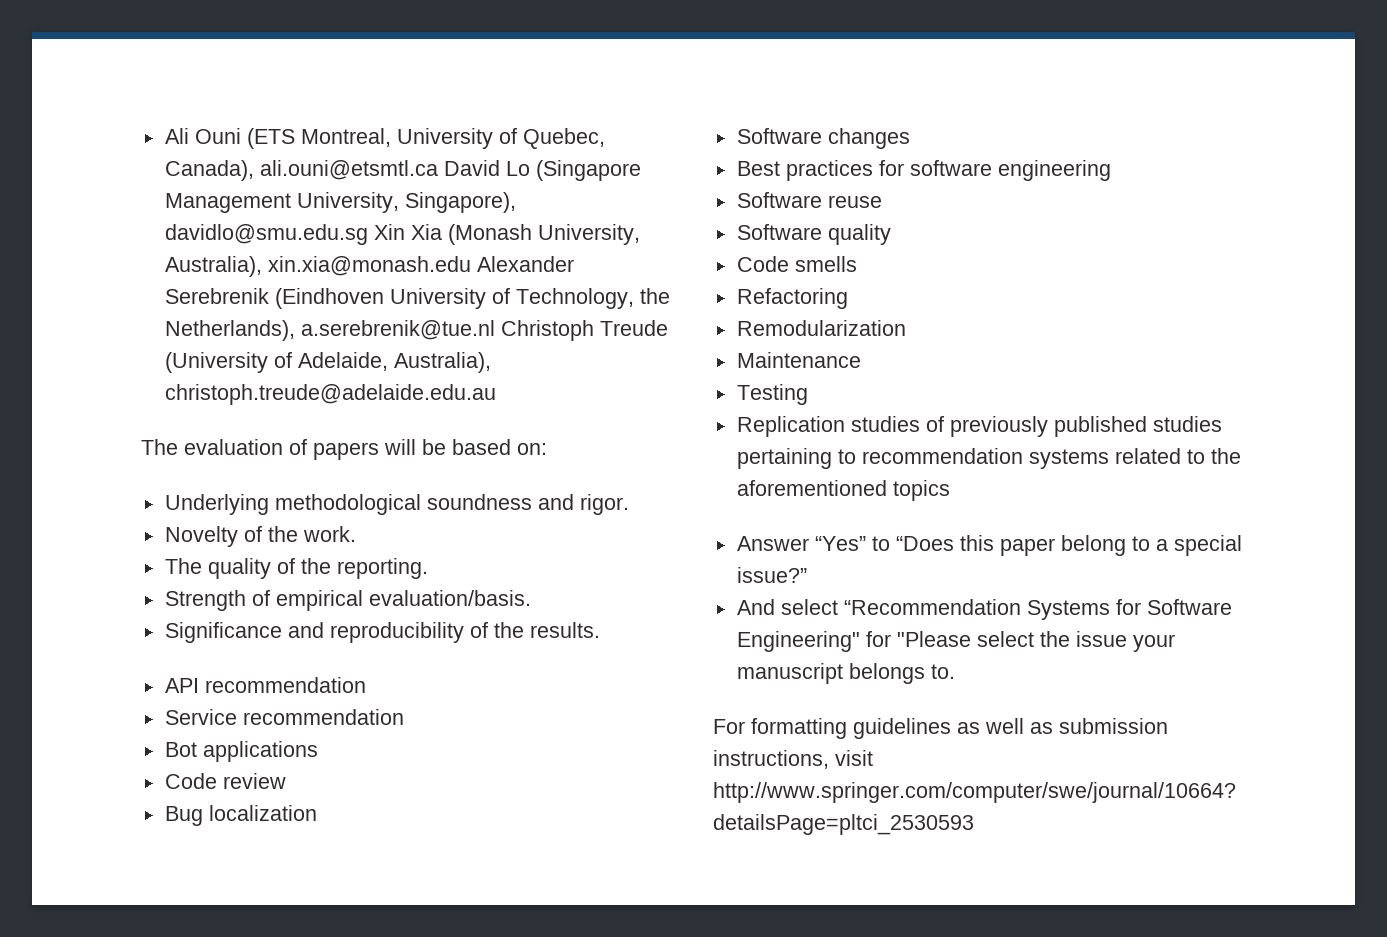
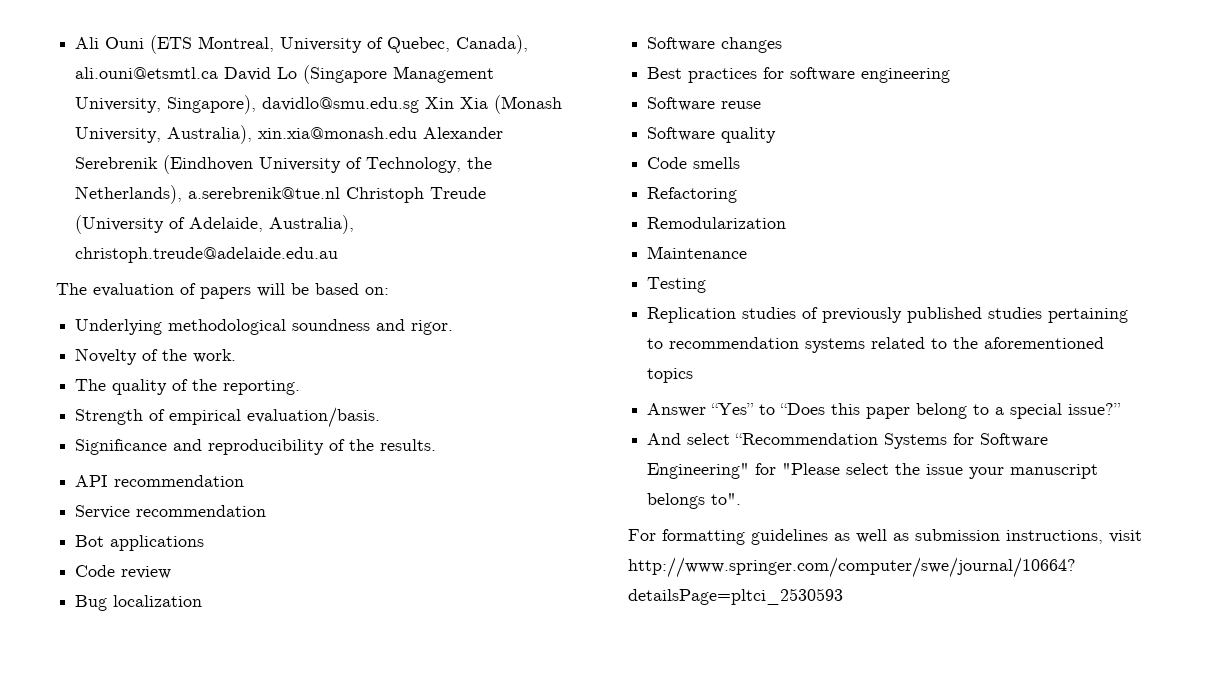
- And select “Recommendation Systems for Software Engineering" for "Please select the issue your manuscript belongs to.
+ And select “Recommendation Systems for Software Engineering" for "Please select the issue your manuscript belongs to".

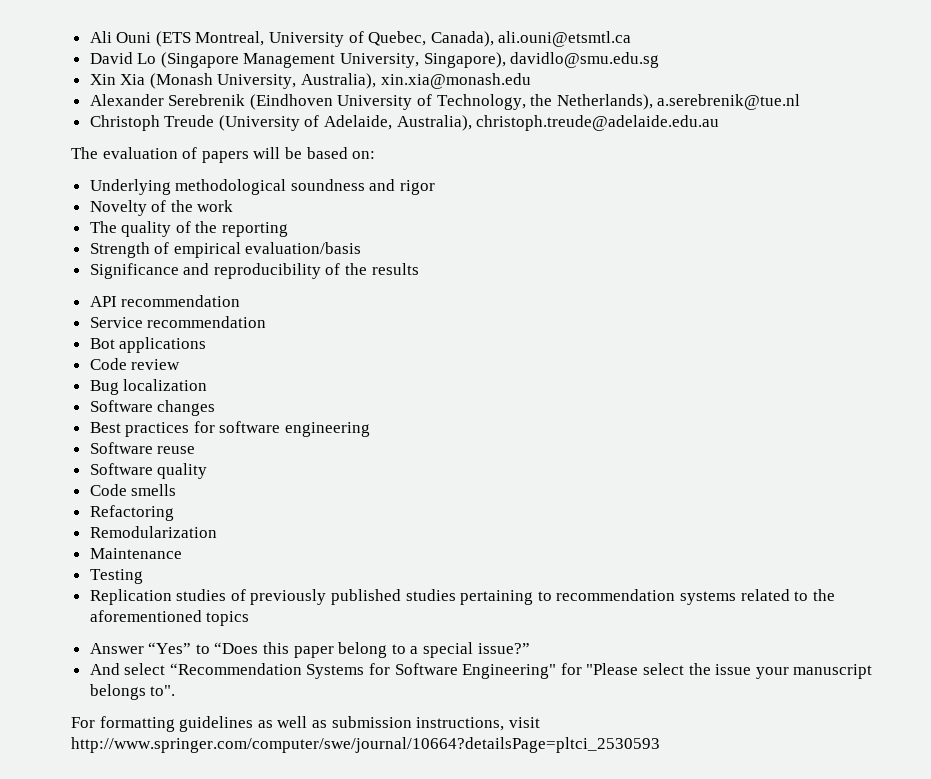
- Ali Ouni (ETS Montreal, University of Quebec, Canada), ali.ouni@etsmtl.ca David Lo (Singapore Management University, Singapore), davidlo@smu.edu.sg Xin Xia (Monash University, Australia), xin.xia@monash.edu Alexander Serebrenik (Eindhoven University of Technology, the Netherlands), a.serebrenik@tue.nl Christoph Treude (University of Adelaide, Australia), christoph.treude@adelaide.edu.au
+ Ali Ouni (ETS Montreal, University of Quebec, Canada), ali.ouni@etsmtl.ca
+ David Lo (Singapore Management University, Singapore), davidlo@smu.edu.sg
+ Xin Xia (Monash University, Australia), xin.xia@monash.edu
+ Alexander Serebrenik (Eindhoven University of Technology, the Netherlands), a.serebrenik@tue.nl
+ Christoph Treude (University of Adelaide, Australia), christoph.treude@adelaide.edu.au
- Underlying methodological soundness and rigor.
+ Underlying methodological soundness and rigor
- Novelty of the work.
+ Novelty of the work
- The quality of the reporting.
+ The quality of the reporting
- Strength of empirical evaluation/basis.
+ Strength of empirical evaluation/basis
- Significance and reproducibility of the results.
+ Significance and reproducibility of the results

